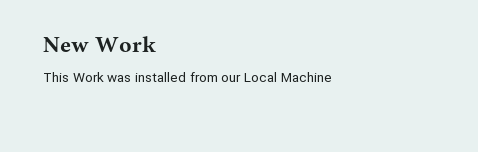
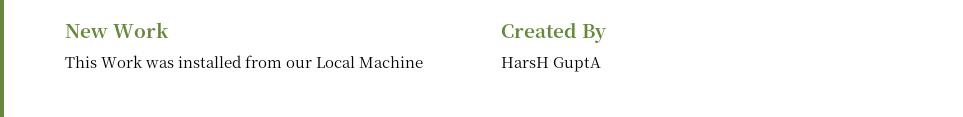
+ Created By
+ HarsH GuptA

